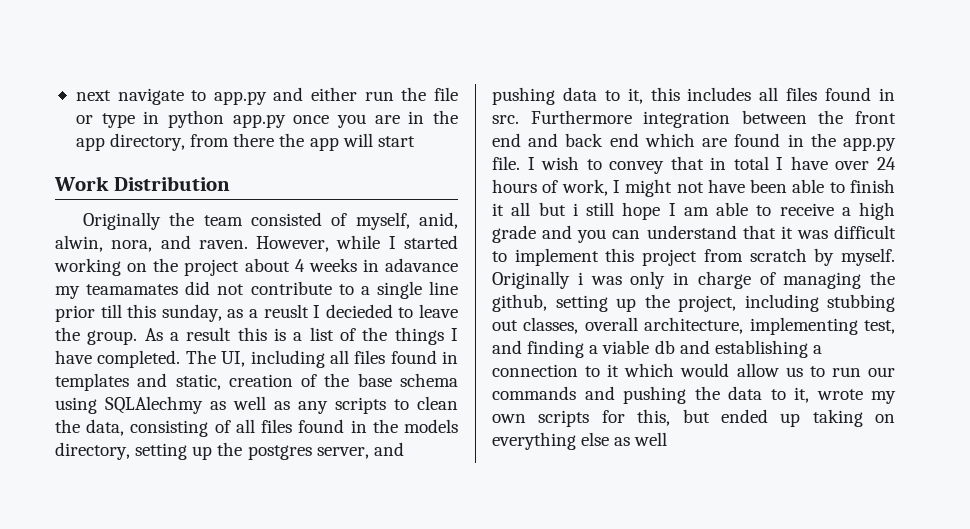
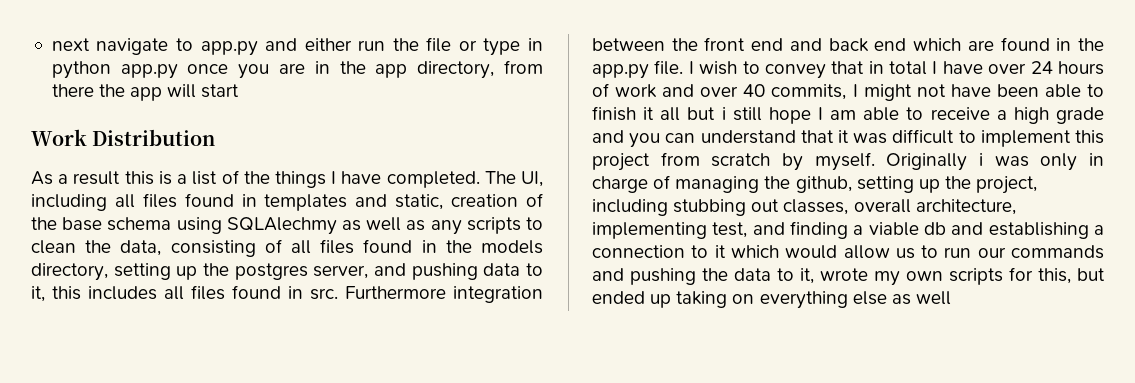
- Originally the team consisted of myself, anid, alwin, nora, and raven. However, while I started working on the project about 4 weeks in adavance my teamamates did not contribute to a single line prior till this sunday, as a reuslt I decieded to leave the group.
- I wish to convey that in total I have over 24 hours of work, I might not have been able to finish it all but i still hope I am able to receive a high grade and you can understand that it was difficult to implement this project from scratch by myself.
+ I wish to convey that in total I have over 24 hours of work and over 40 commits, I might not have been able to finish it all but i still hope I am able to receive a high grade and you can understand that it was difficult to implement this project from scratch by myself.

